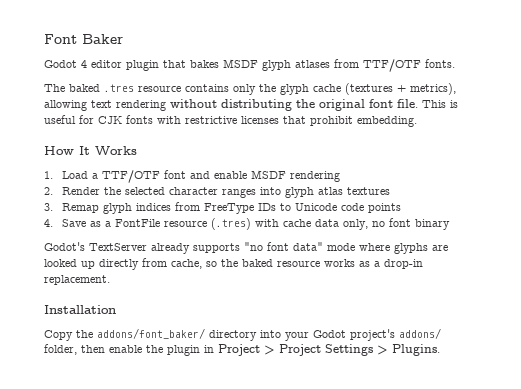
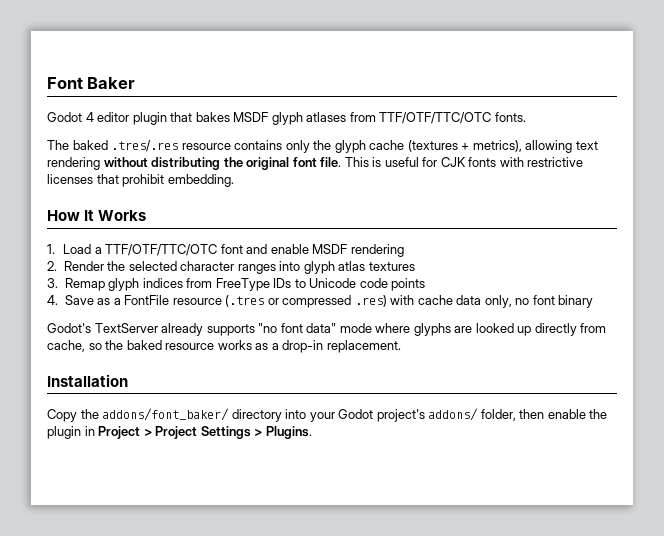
- Godot 4 editor plugin that bakes MSDF glyph atlases from TTF/OTF fonts.
+ Godot 4 editor plugin that bakes MSDF glyph atlases from TTF/OTF/TTC/OTC fonts.
- The baked .tres resource contains only the glyph cache (textures + metrics), allowing text rendering without distributing the original font file.
+ The baked .tres/.res resource contains only the glyph cache (textures + metrics), allowing text rendering without distributing the original font file.
- 1. Load a TTF/OTF font and enable MSDF rendering
+ 1. Load a TTF/OTF/TTC/OTC font and enable MSDF rendering
- 4. Save as a FontFile resource (.tres) with cache data only, no font binary
+ 4. Save as a FontFile resource (.tres or compressed .res) with cache data only, no font binary

